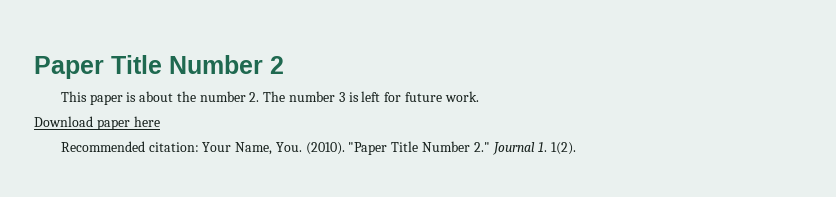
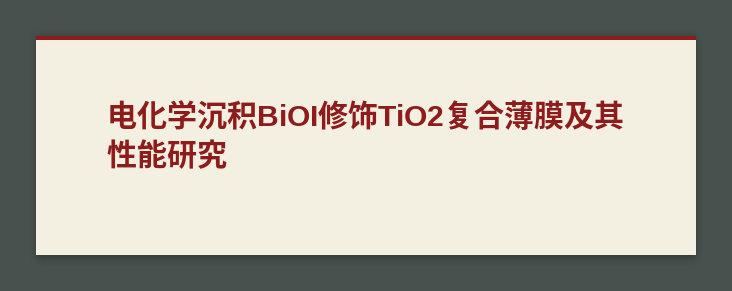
- Paper Title Number 2
- This paper is about the number 2. The number 3 is left for future work.
- Download paper here
- Recommended citation: Your Name, You. (2010). "Paper Title Number 2." Journal 1. 1(2).
+ 电化学沉积BiOI修饰TiO2复合薄膜及其性能研究

